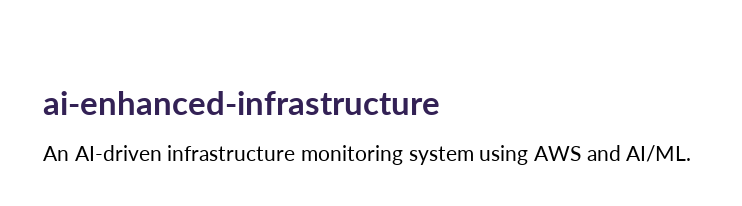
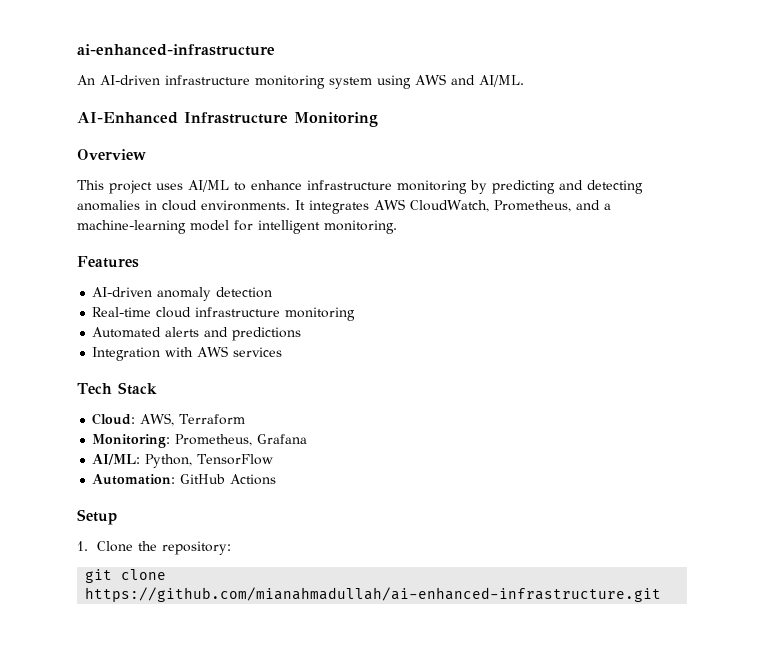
+ AI-Enhanced Infrastructure Monitoring
+ Overview
+ This project uses AI/ML to enhance infrastructure monitoring by predicting and detecting anomalies in cloud environments. It integrates AWS CloudWatch, Prometheus, and a machine-learning model for intelligent monitoring.
+ Features
+ AI-driven anomaly detection
+ Real-time cloud infrastructure monitoring
+ Automated alerts and predictions
+ Integration with AWS services
+ Tech Stack
+ Cloud: AWS, Terraform
+ Monitoring: Prometheus, Grafana
+ AI/ML: Python, TensorFlow
+ Automation: GitHub Actions
+ Setup
+ 1. Clone the repository:
+ git clone https://github.com/mianahmadullah/ai-enhanced-infrastructure.git

